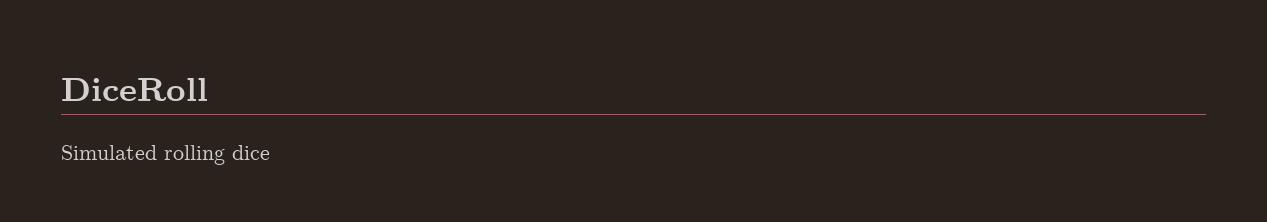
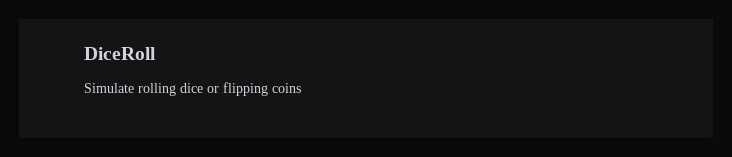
- Simulated rolling dice
+ Simulate rolling dice or flipping coins

